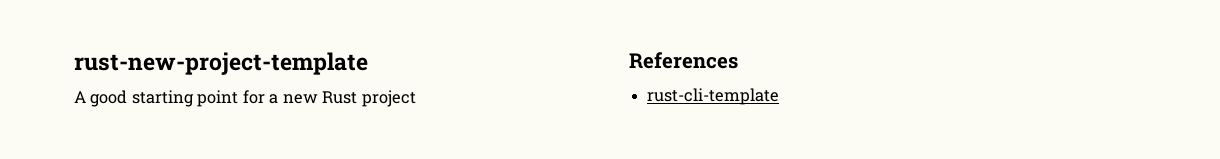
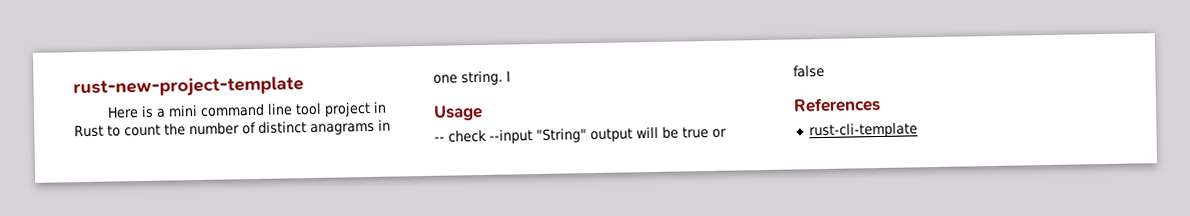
- A good starting point for a new Rust project
+ Here is a mini command line tool project in Rust to count the number of distinct anagrams in one string. I
+ Usage
+ -- check --input "String" output will be true or false

